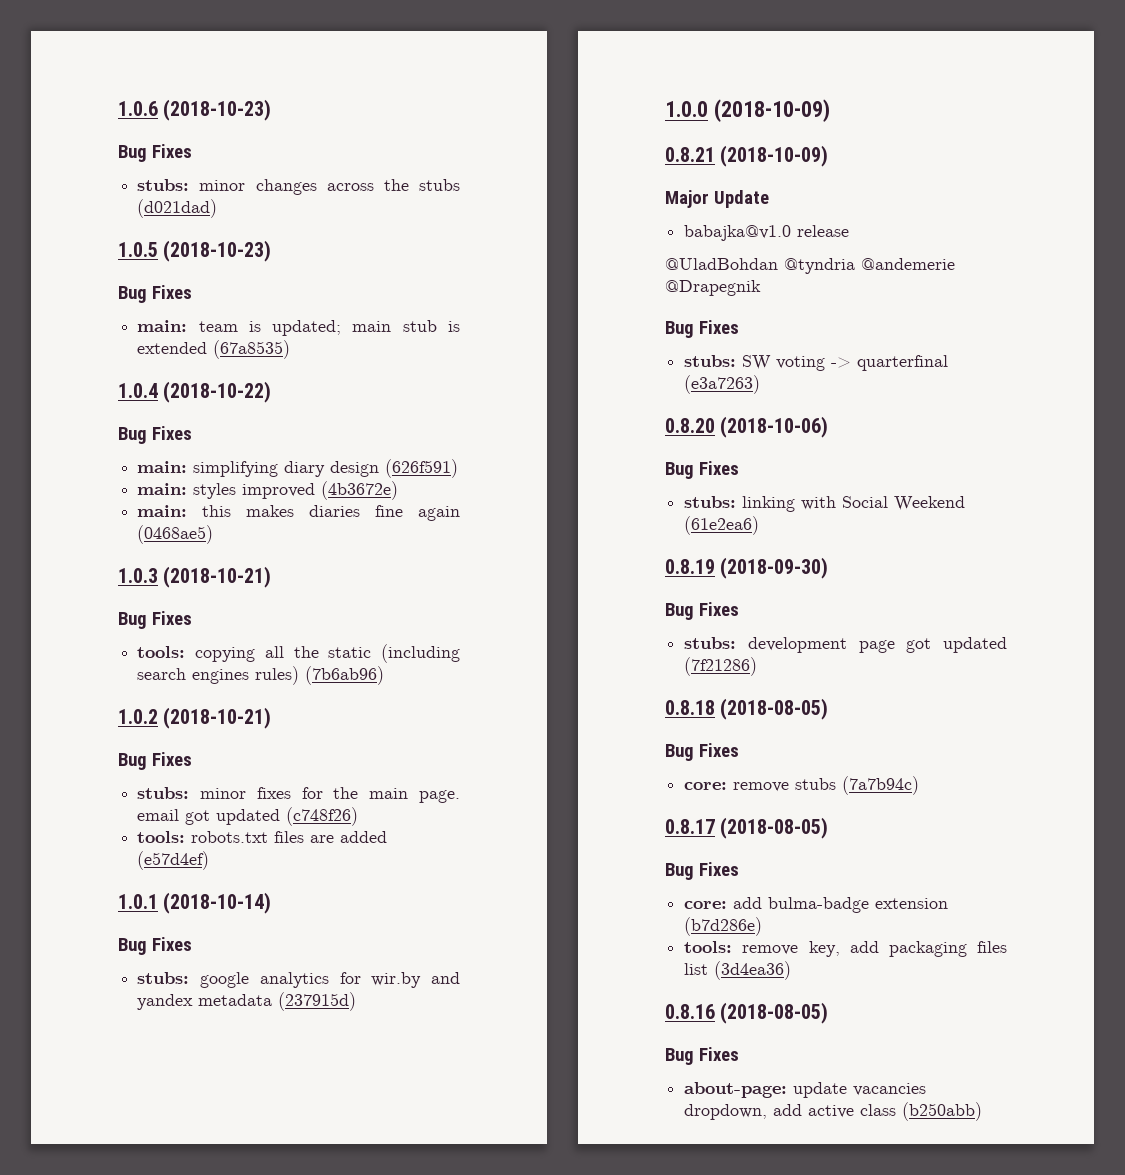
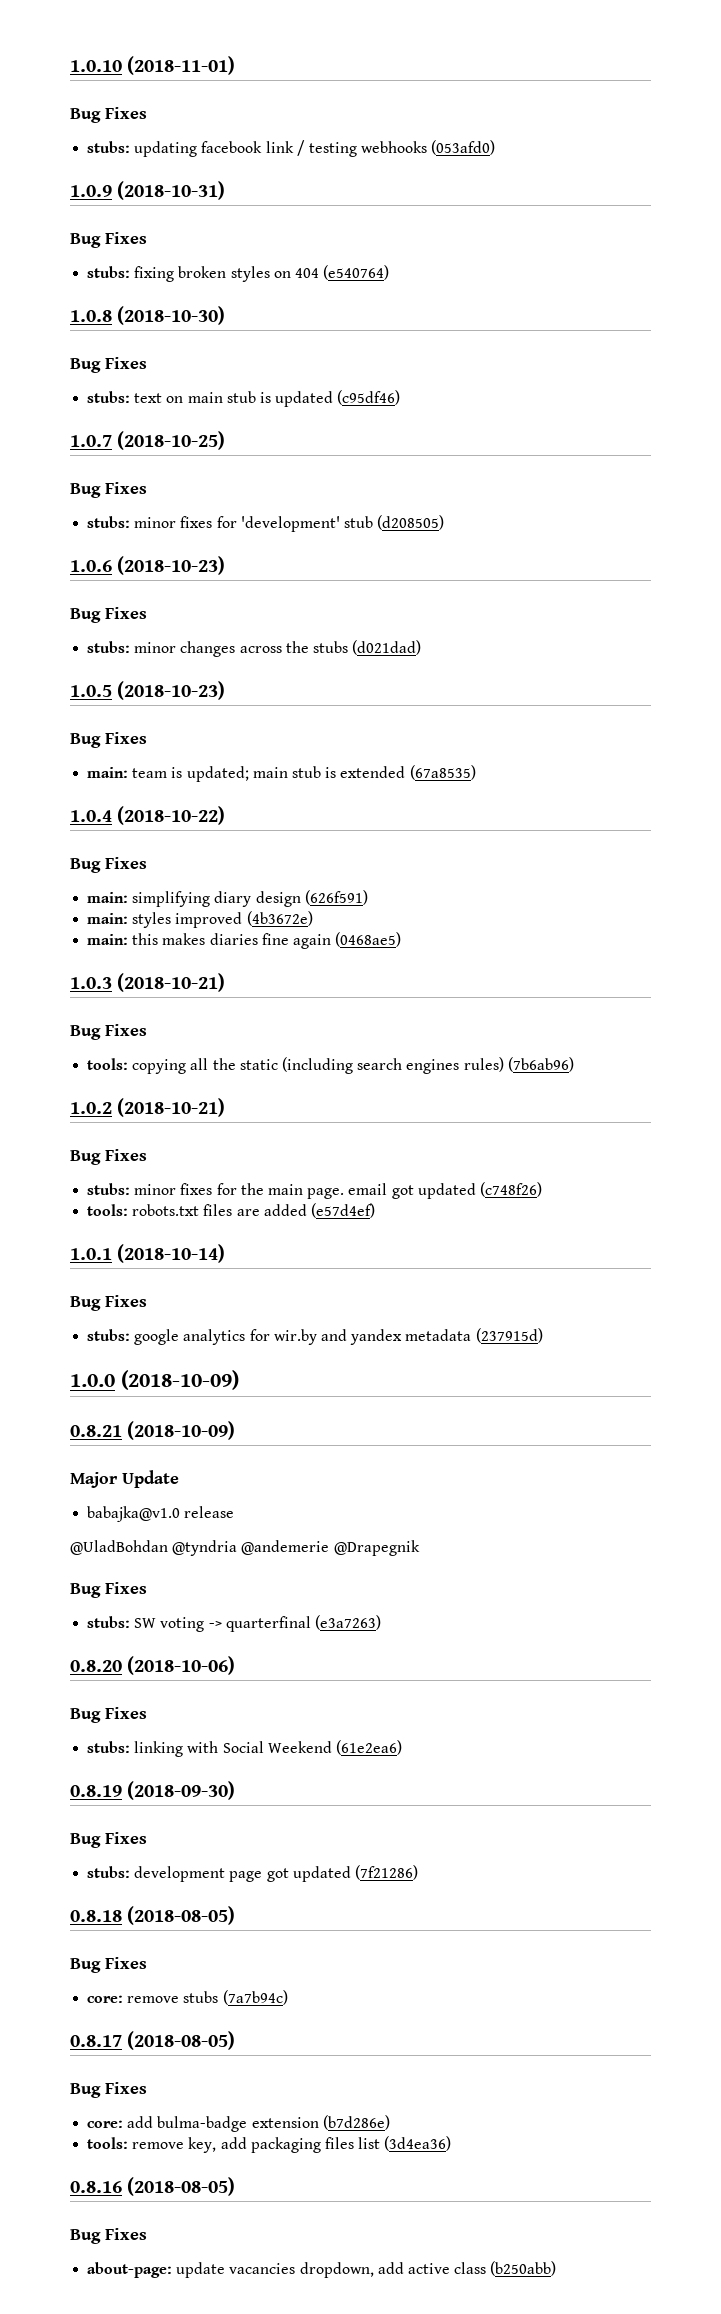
+ 1.0.10 (2018-11-01)
+ Bug Fixes
+ stubs: updating facebook link / testing webhooks (053afd0)
+ 1.0.9 (2018-10-31)
+ Bug Fixes
+ stubs: fixing broken styles on 404 (e540764)
+ 1.0.8 (2018-10-30)
+ Bug Fixes
+ stubs: text on main stub is updated (c95df46)
+ 1.0.7 (2018-10-25)
+ Bug Fixes
+ stubs: minor fixes for 'development' stub (d208505)

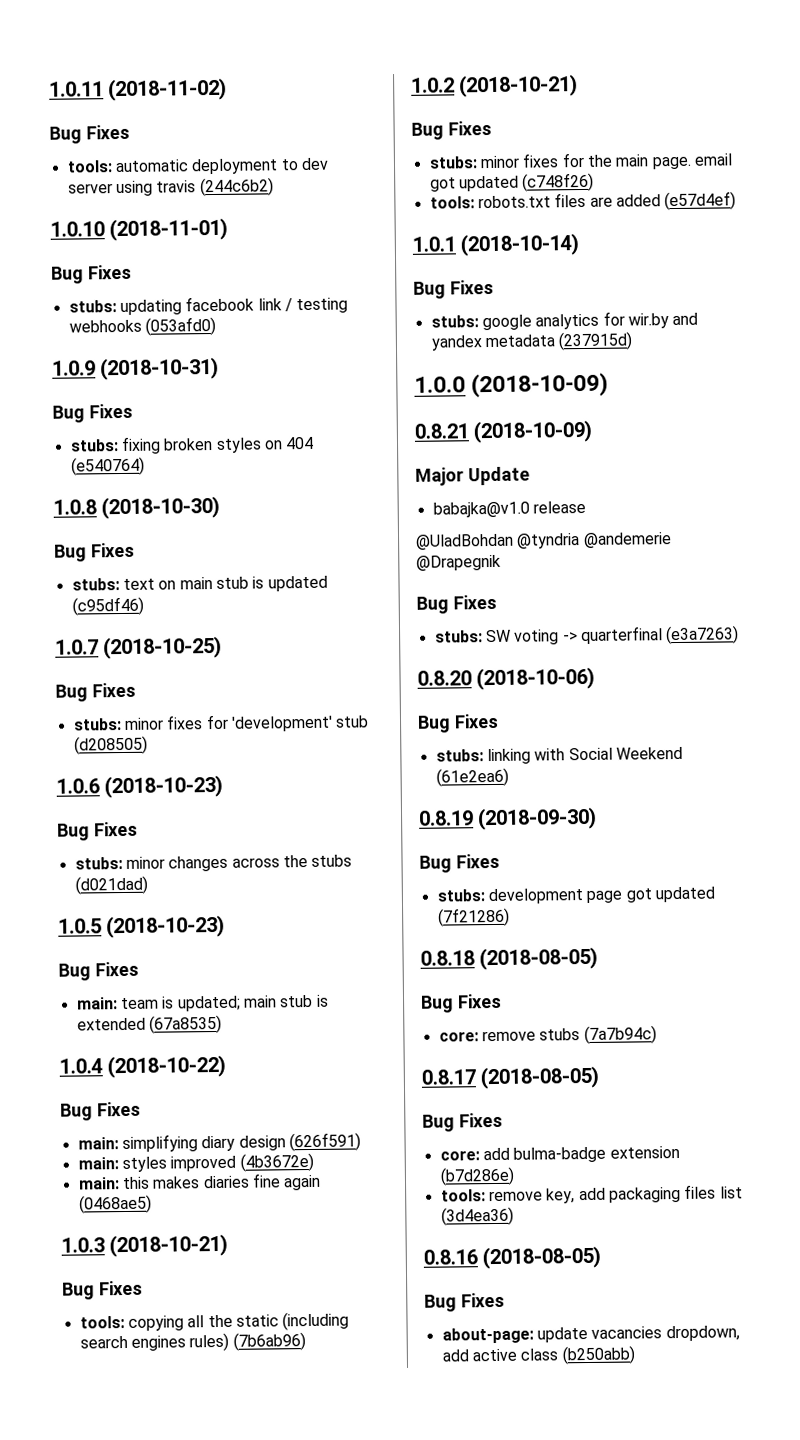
+ 1.0.11 (2018-11-02)
+ Bug Fixes
+ tools: automatic deployment to dev server using travis (244c6b2)

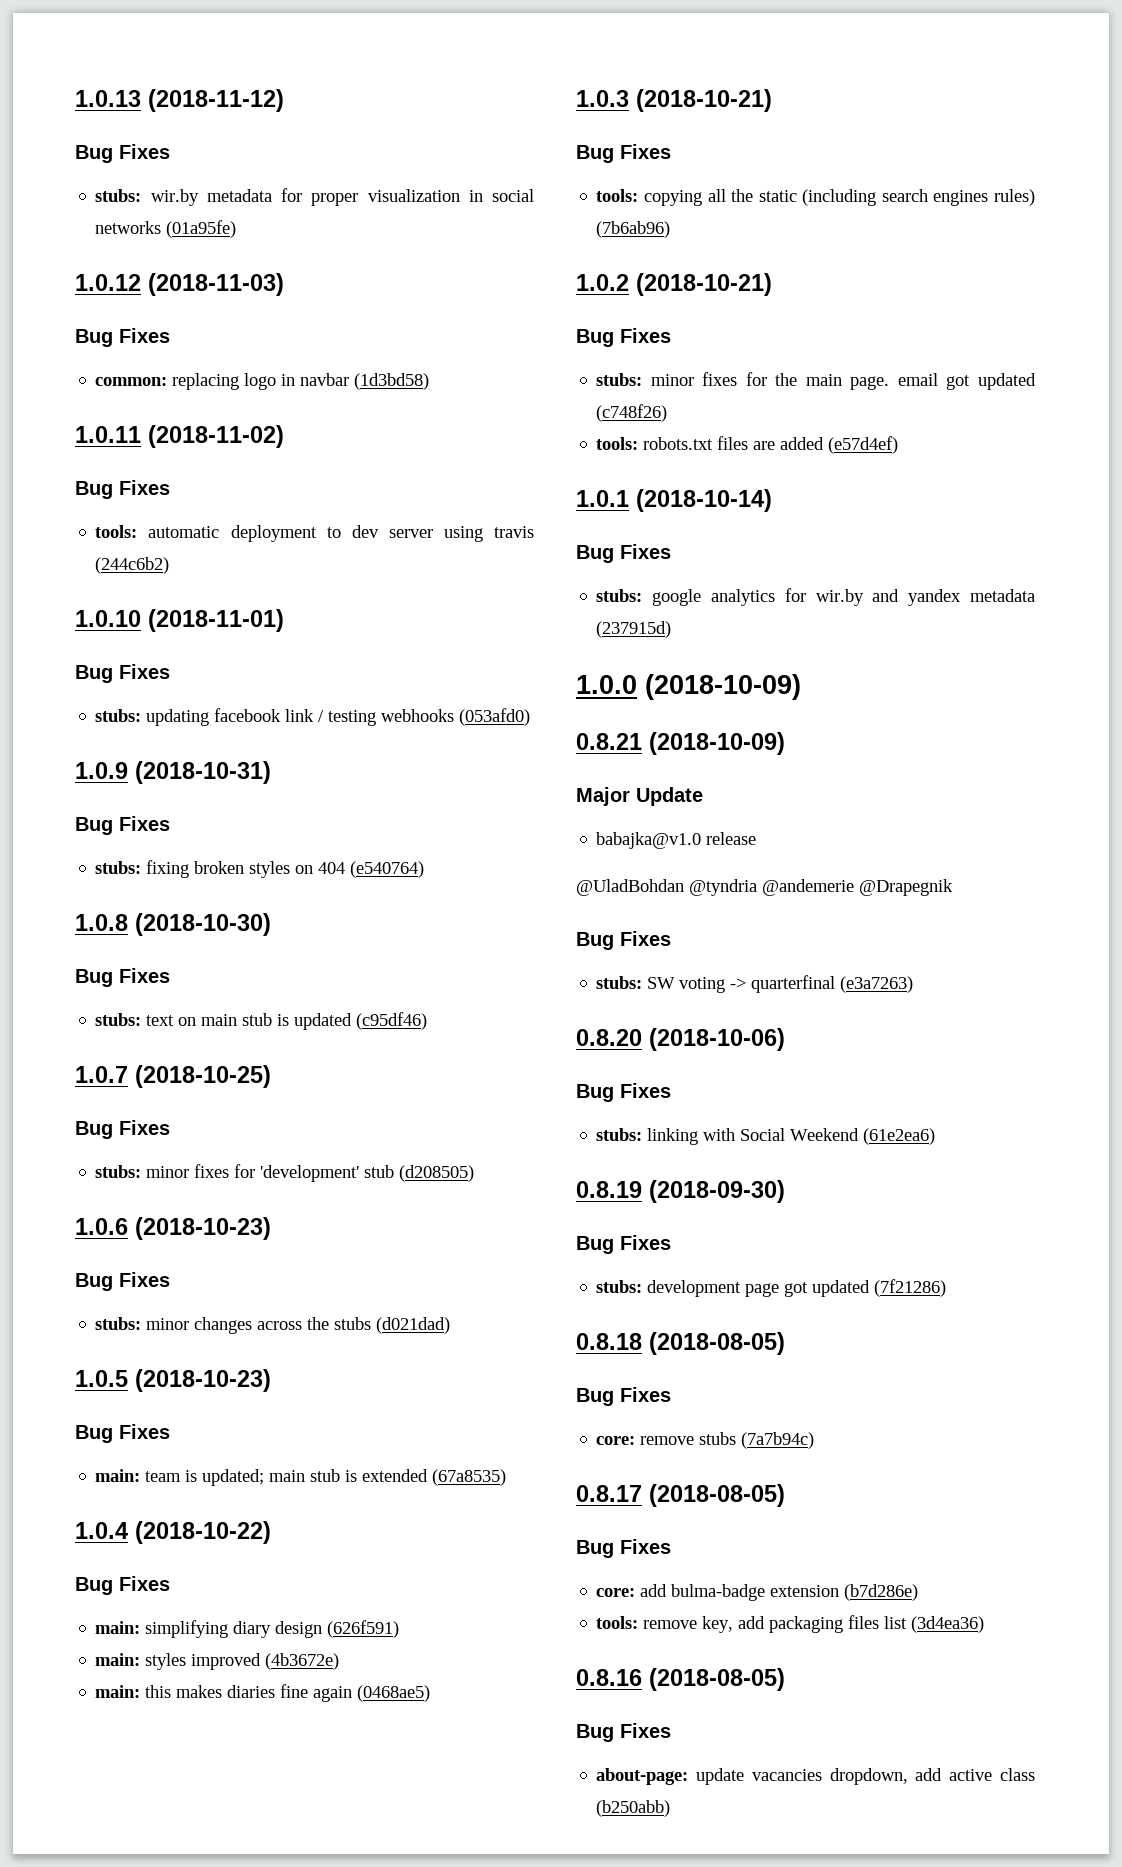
+ 1.0.13 (2018-11-12)
+ Bug Fixes
+ stubs: wir.by metadata for proper visualization in social networks (01a95fe)
+ 1.0.12 (2018-11-03)
+ Bug Fixes
+ common: replacing logo in navbar (1d3bd58)

